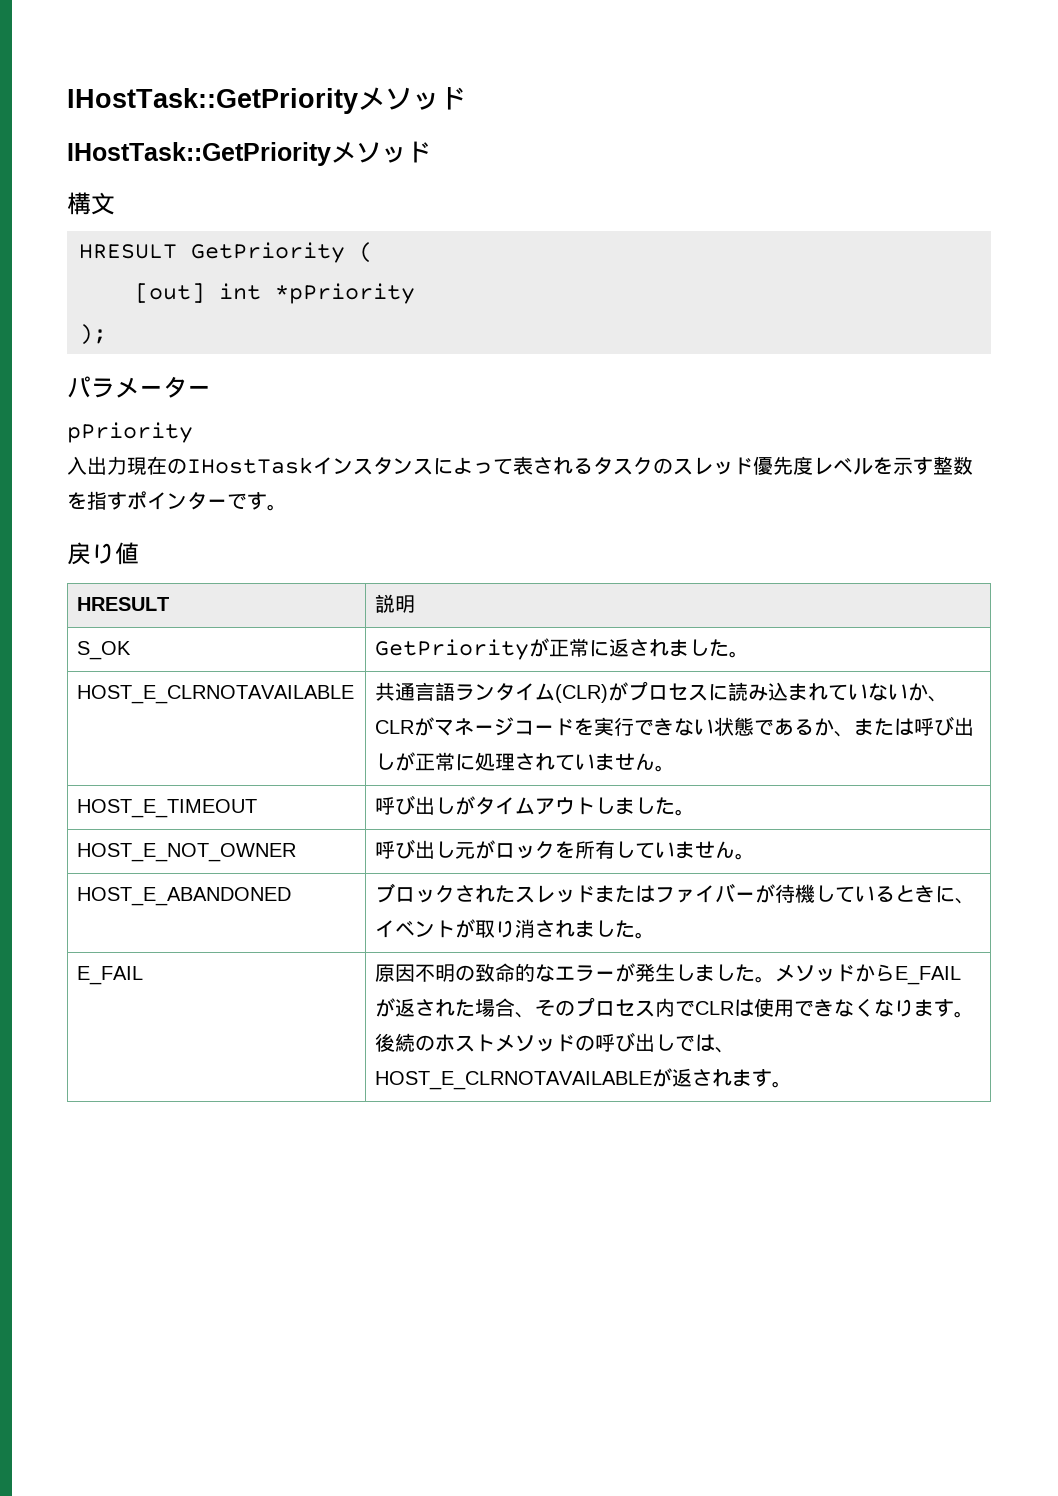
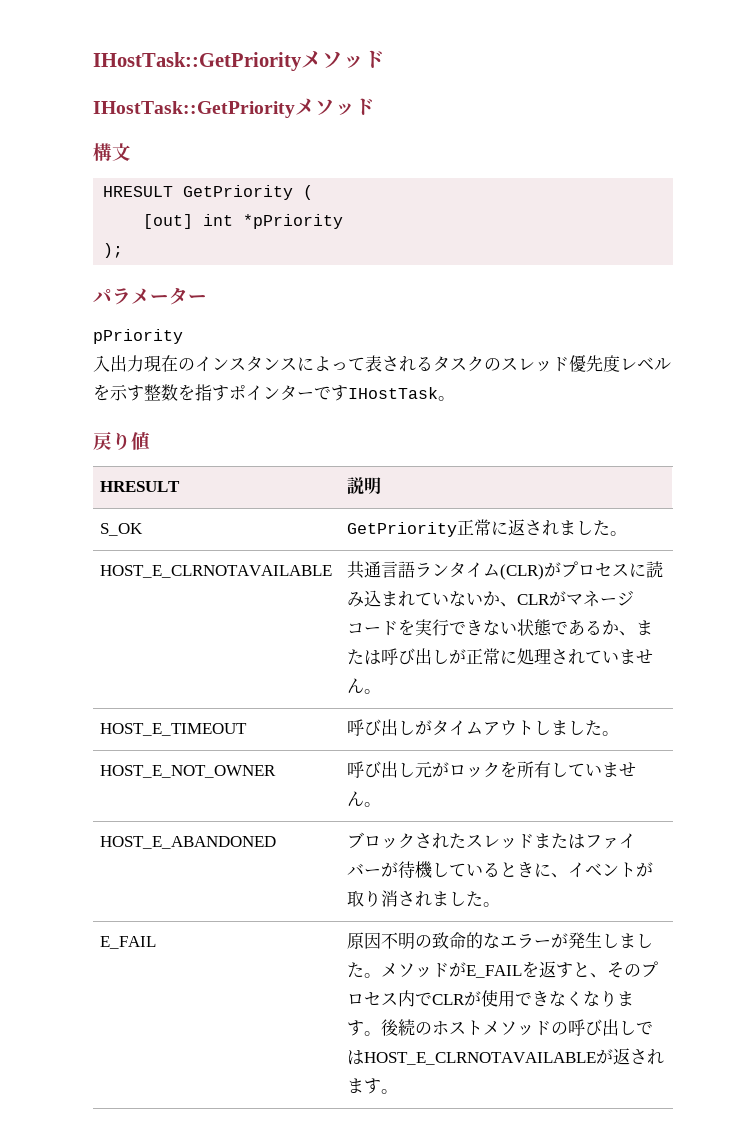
- 入出力現在のIHostTaskインスタンスによって表されるタスクのスレッド優先度レベルを示す整数を指すポインターです。
+ 入出力現在のインスタンスによって表されるタスクのスレッド優先度レベルを示す整数を指すポインターですIHostTask。
- S_OK | GetPriorityが正常に返されました。
+ S_OK | GetPriority正常に返されました。
- メソッドからE_FAILが返された場合、そのプロセス内でCLRは使用できなくなります。
+ メソッドがE_FAILを返すと、そのプロセス内でCLRが使用できなくなります。
- 後続のホストメソッドの呼び出しでは、HOST_E_CLRNOTAVAILABLEが返されます。
+ 後続のホストメソッドの呼び出しではHOST_E_CLRNOTAVAILABLEが返されます。

